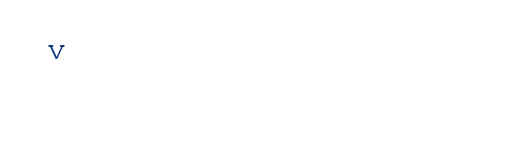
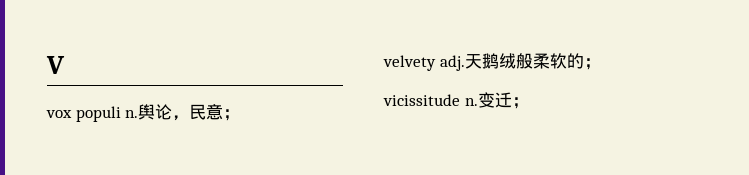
+ vox populi n.舆论，民意；
+ velvety adj.天鹅绒般柔软的；
+ vicissitude n.变迁；

